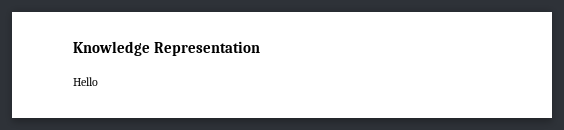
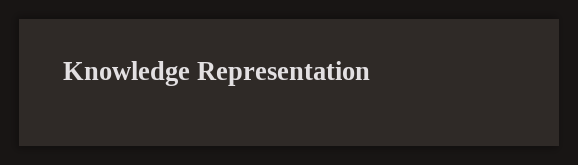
- Hello

